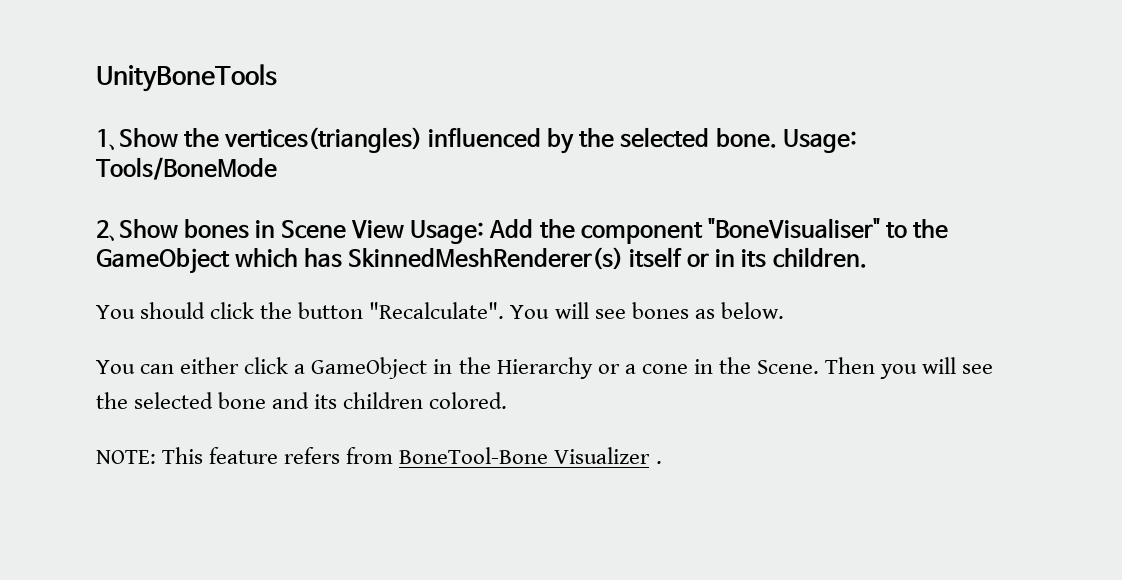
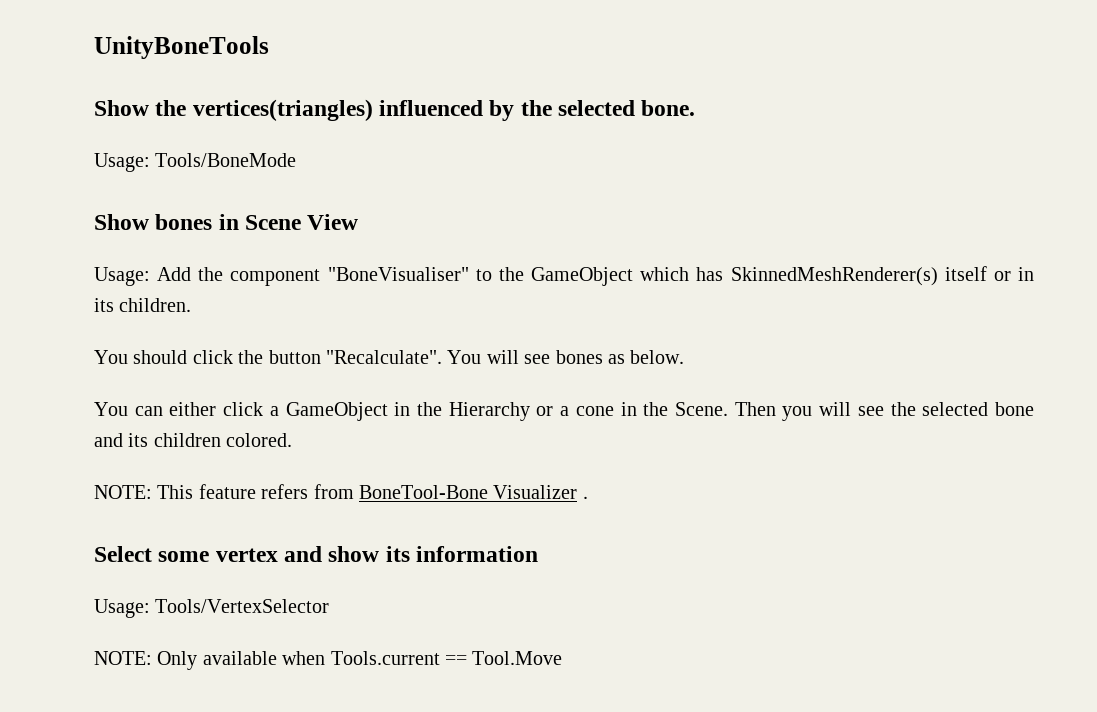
- 1、Show the vertices(triangles) influenced by the selected bone. Usage: Tools/BoneMode
+ Show the vertices(triangles) influenced by the selected bone.
+ Usage: Tools/BoneMode
- 2、Show bones in Scene View Usage: Add the component "BoneVisualiser" to the GameObject which has SkinnedMeshRenderer(s) itself or in its children.
+ Show bones in Scene View
+ Usage: Add the component "BoneVisualiser" to the GameObject which has SkinnedMeshRenderer(s) itself or in its children.
+ Select some vertex and show its information
+ Usage: Tools/VertexSelector
+ NOTE: Only available when Tools.current == Tool.Move

